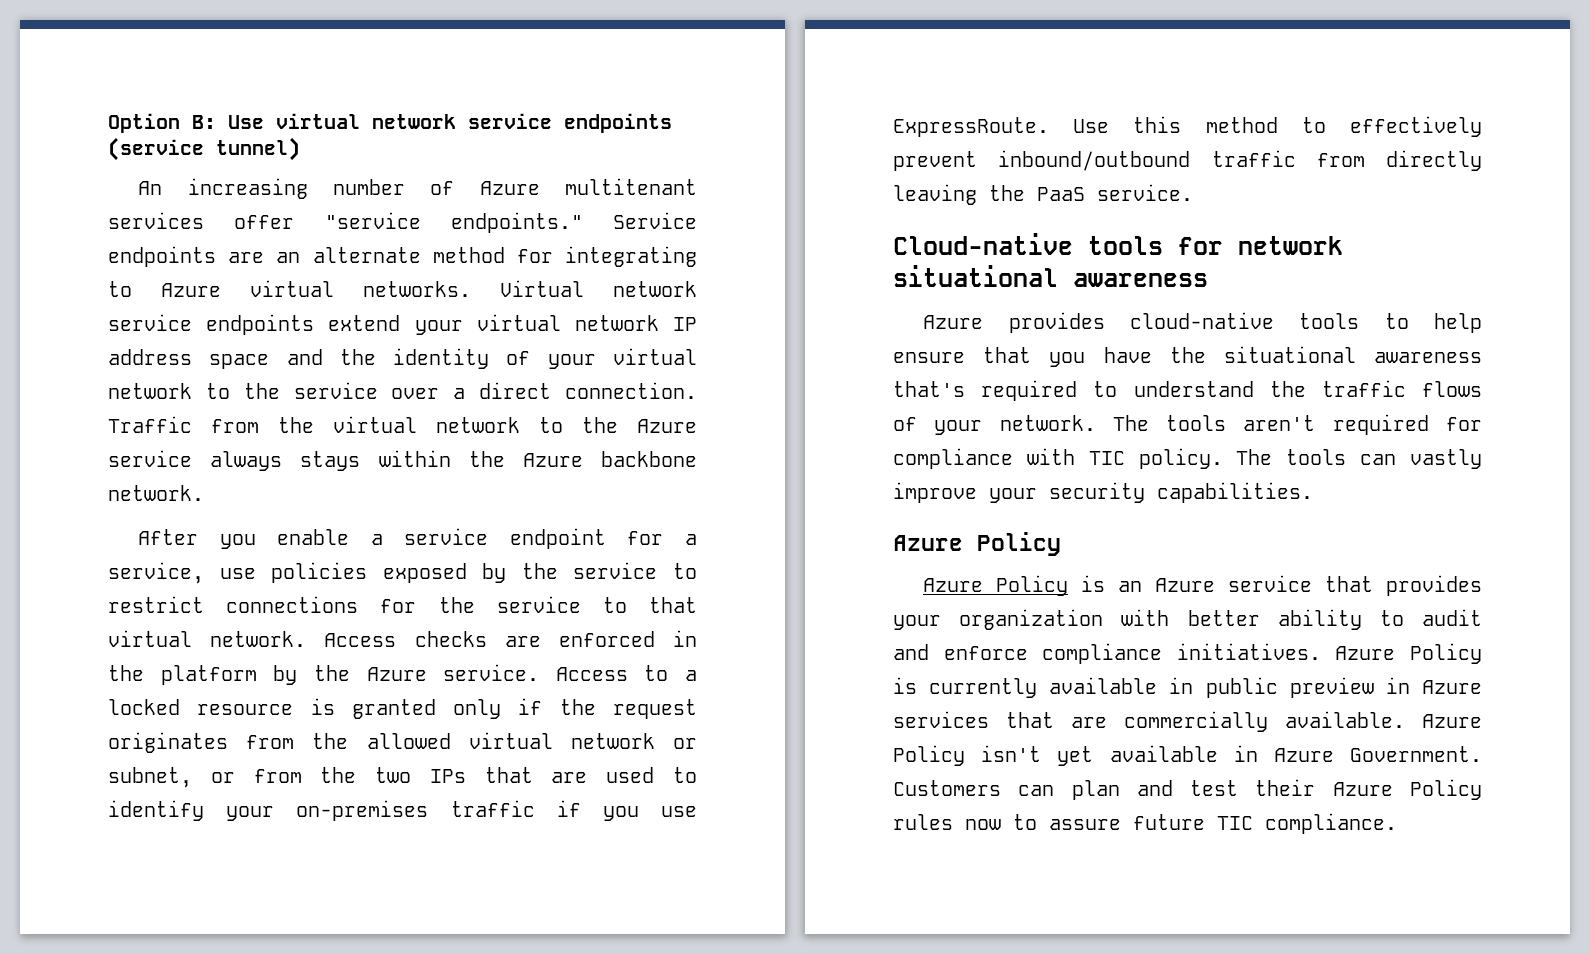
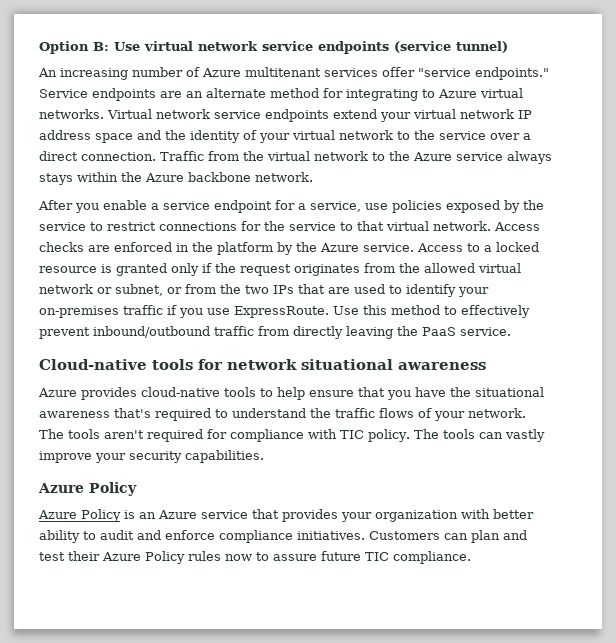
- Azure Policy is currently available in public preview in Azure services that are commercially available. Azure Policy isn't yet available in Azure Government.

